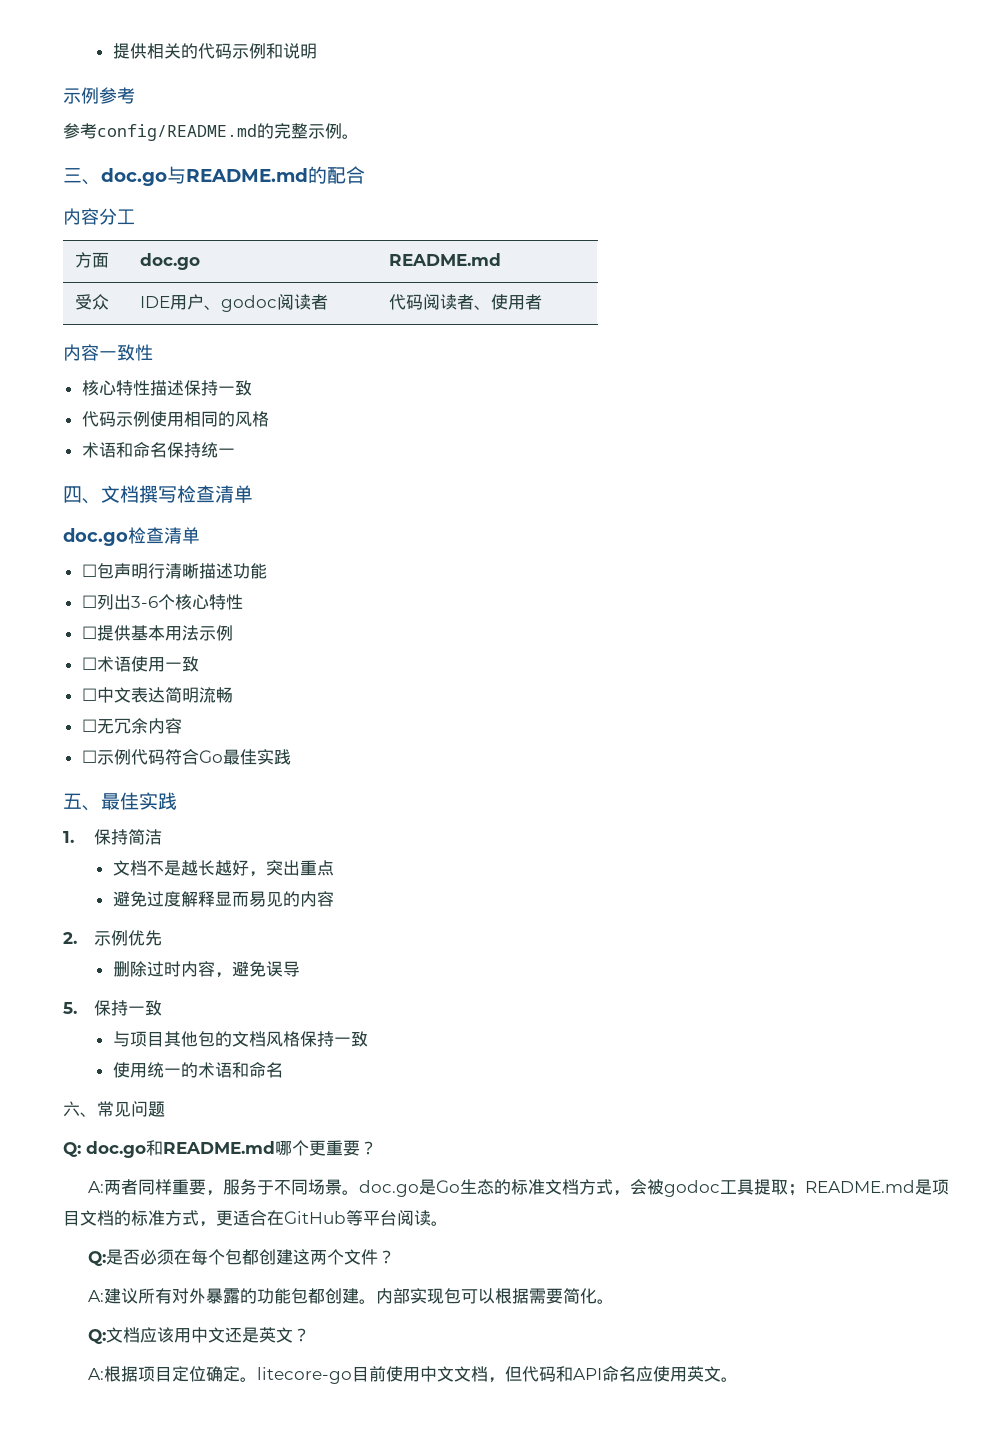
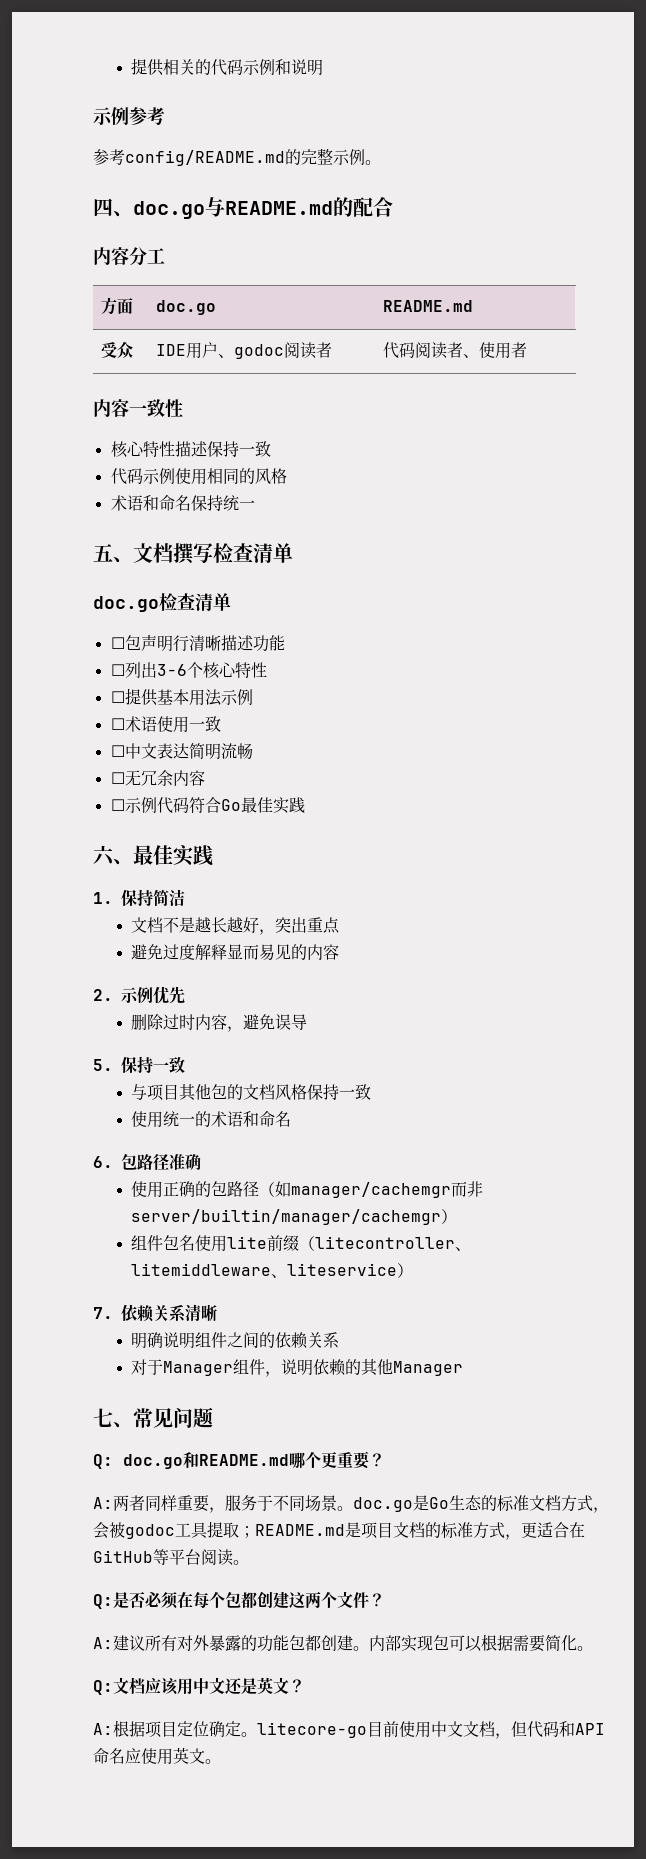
- 三、doc.go与README.md的配合
+ 四、doc.go与README.md的配合
- 四、文档撰写检查清单
+ 五、文档撰写检查清单
- 五、最佳实践
+ 六、最佳实践
- 六、常见问题
+ 6.包路径准确
+ 使用正确的包路径（如manager/cachemgr而非server/builtin/manager/cachemgr）
+ 组件包名使用lite前缀（litecontroller、litemiddleware、liteservice）
+ 7.依赖关系清晰
+ 明确说明组件之间的依赖关系
+ 对于Manager组件，说明依赖的其他Manager
+ 七、常见问题

